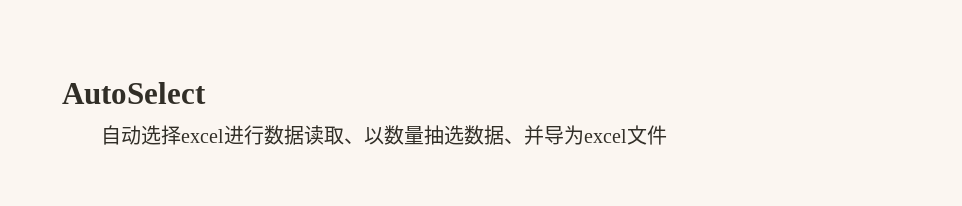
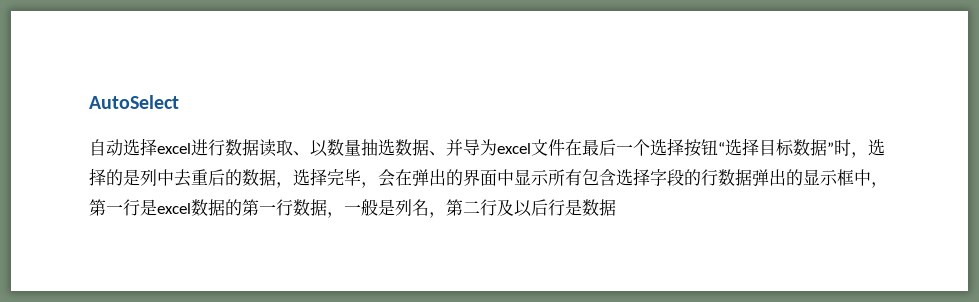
- 自动选择excel进行数据读取、以数量抽选数据、并导为excel文件
+ 自动选择excel进行数据读取、以数量抽选数据、并导为excel文件在最后一个选择按钮“选择目标数据”时，选择的是列中去重后的数据，选择完毕，会在弹出的界面中显示所有包含选择字段的行数据弹出的显示框中，第一行是excel数据的第一行数据，一般是列名，第二行及以后行是数据

